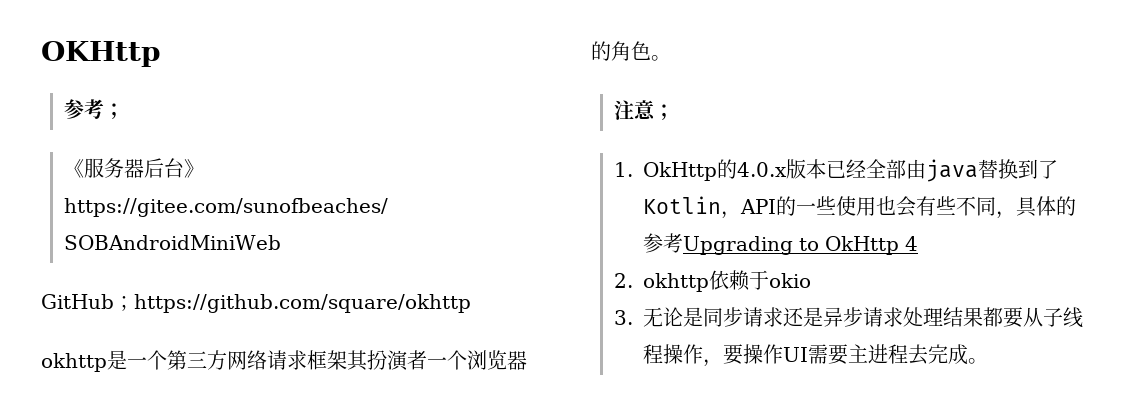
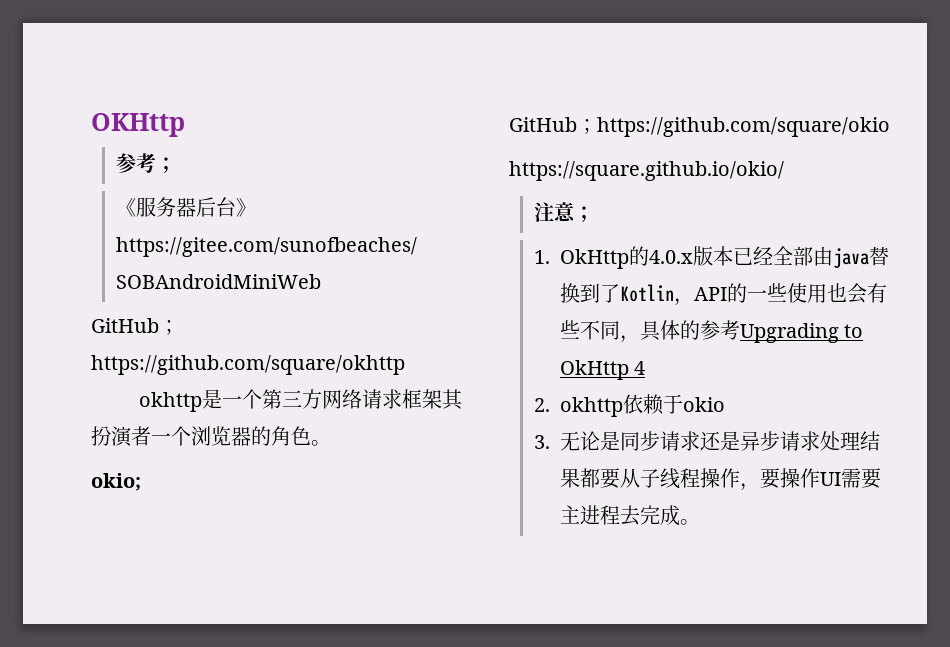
+ okio;
+ GitHub；https://github.com/square/okio
+ https://square.github.io/okio/

